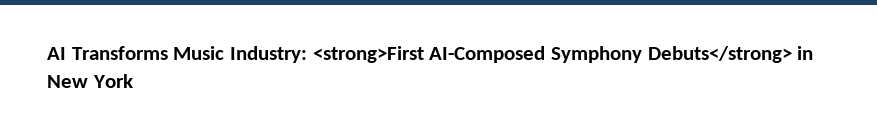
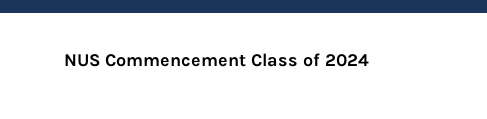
- AI Transforms Music Industry: <strong>First AI-Composed Symphony Debuts</strong> in New York
+ NUS Commencement Class of 2024

